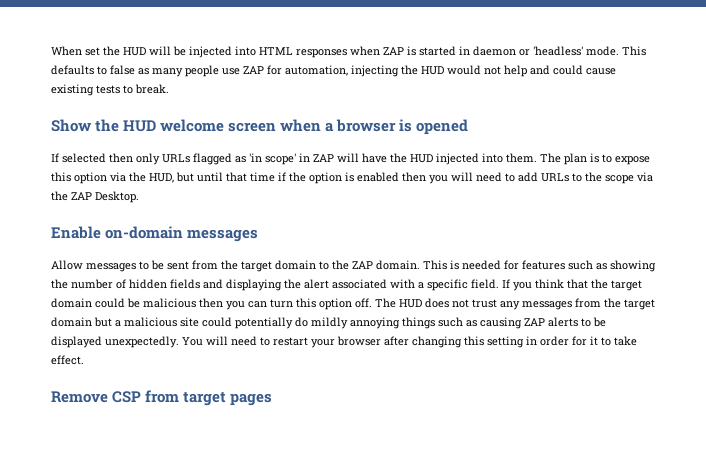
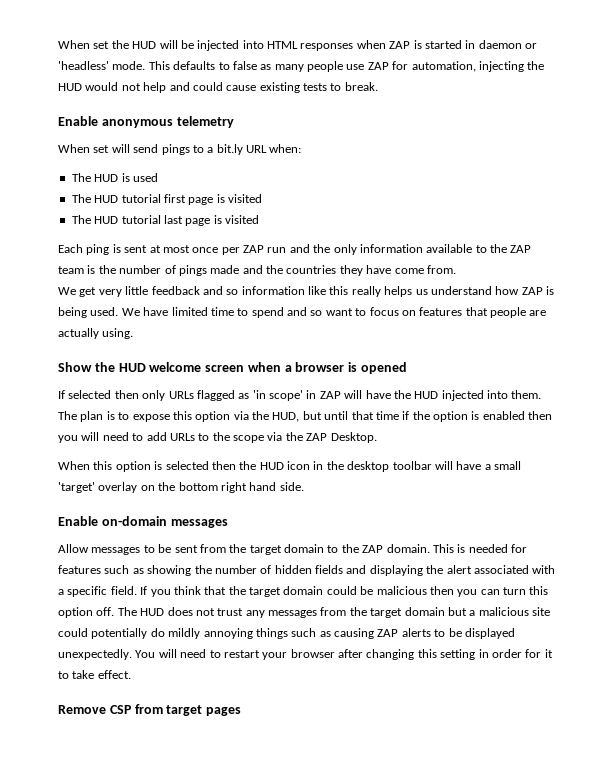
+ Enable anonymous telemetry
+ When set will send pings to a bit.ly URL when:
+ The HUD is used
+ The HUD tutorial first page is visited
+ The HUD tutorial last page is visited
+ Each ping is sent at most once per ZAP run and the only information available to the ZAP team is the number of pings made and the countries they have come from.
+ We get very little feedback and so information like this really helps us understand how ZAP is being used. We have limited time to spend and so want to focus on features that people are actually using.
+ When this option is selected then the HUD icon in the desktop toolbar will have a small 'target' overlay on the bottom right hand side.

